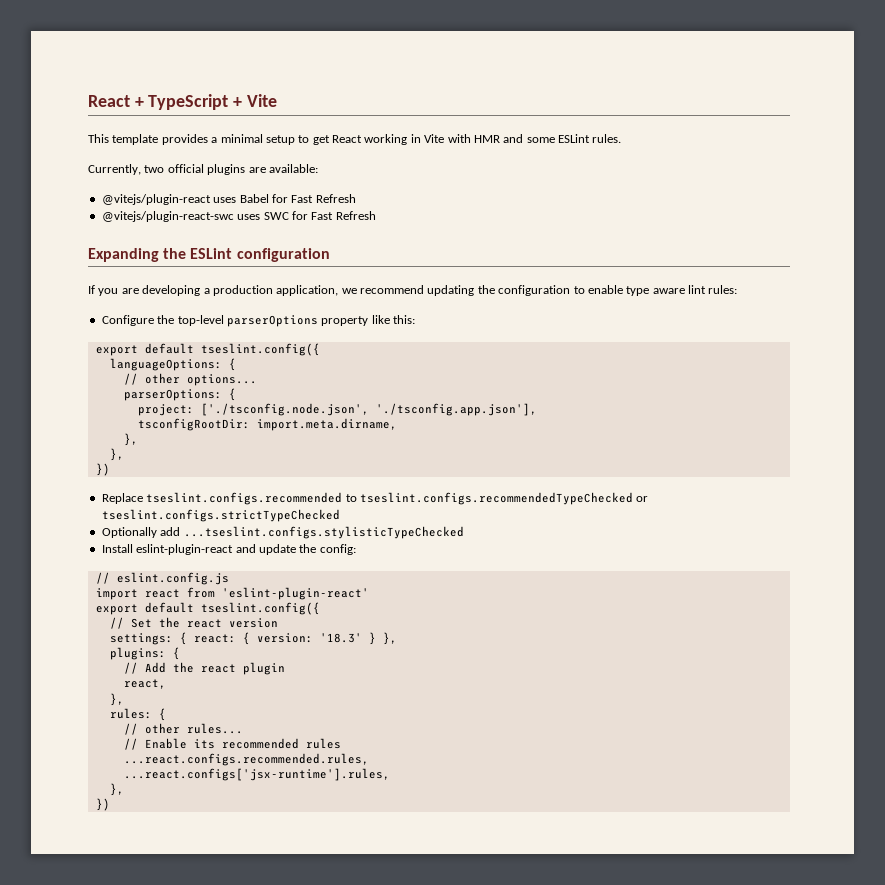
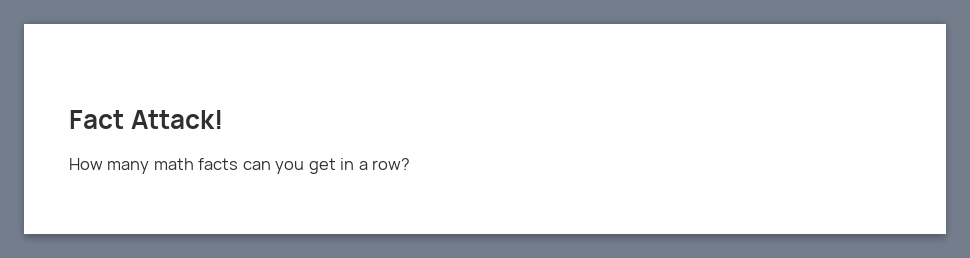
- React + TypeScript + Vite
- This template provides a minimal setup to get React working in Vite with HMR and some ESLint rules.
- Currently, two official plugins are available:
- @vitejs/plugin-react uses Babel for Fast Refresh
- @vitejs/plugin-react-swc uses SWC for Fast Refresh
- Expanding the ESLint configuration
- If you are developing a production application, we recommend updating the configuration to enable type aware lint rules:
- Configure the top-level parserOptions property like this:
- export default tseslint.config({
- languageOptions: {
- // other options...
- parserOptions: {
- project: ['./tsconfig.node.json', './tsconfig.app.json'],
- tsconfigRootDir: import.meta.dirname,
- },
- },
- })
- Replace tseslint.configs.recommended to tseslint.configs.recommendedTypeChecked or tseslint.configs.strictTypeChecked
- Optionally add ...tseslint.configs.stylisticTypeChecked
- Install eslint-plugin-react and update the config:
- // eslint.config.js
- import react from 'eslint-plugin-react'
- export default tseslint.config({
- // Set the react version
- settings: { react: { version: '18.3' } },
- plugins: {
- // Add the react plugin
- react,
- },
- rules: {
- // other rules...
- // Enable its recommended rules
- ...react.configs.recommended.rules,
- ...react.configs['jsx-runtime'].rules,
- },
- })
+ Fact Attack!
+ How many math facts can you get in a row?

